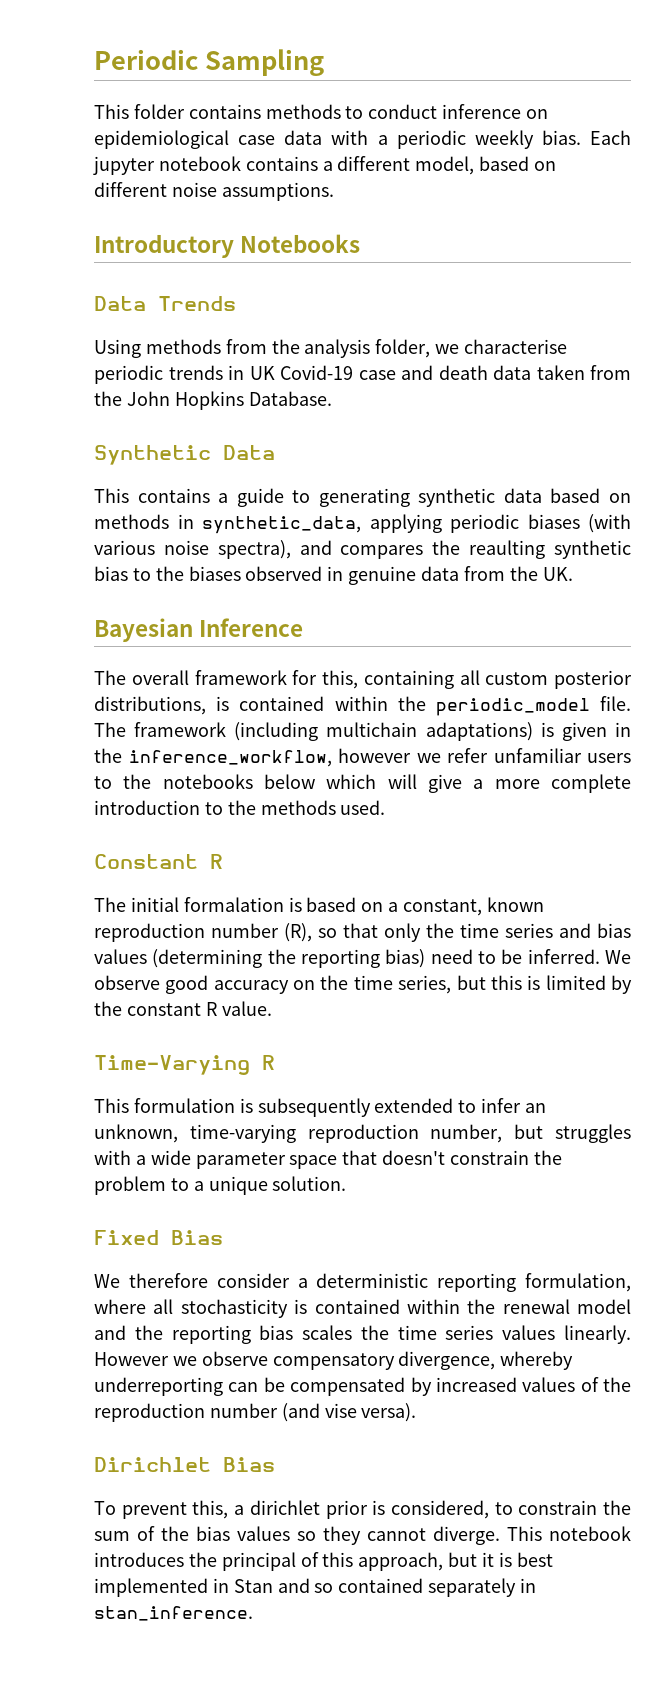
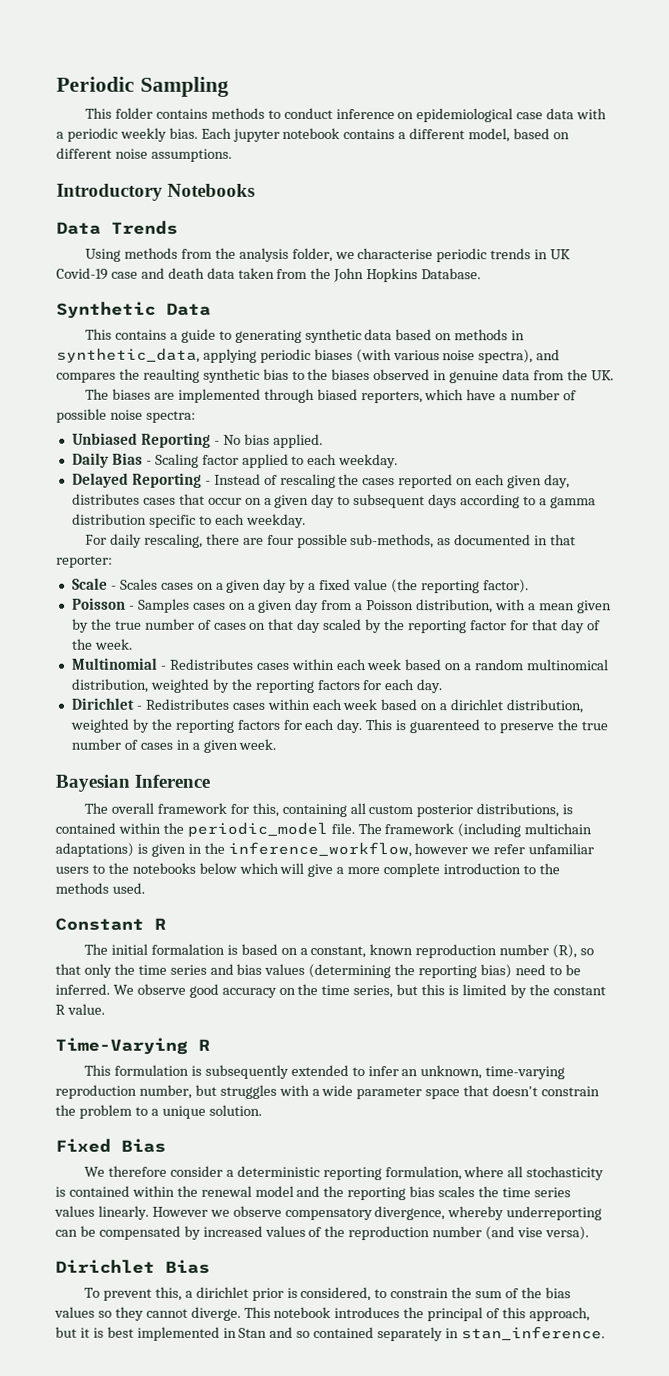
+ The biases are implemented through biased reporters, which have a number of possible noise spectra:
+ Unbiased Reporting - No bias applied.
+ Daily Bias - Scaling factor applied to each weekday.
+ Delayed Reporting - Instead of rescaling the cases reported on each given day, distributes cases that occur on a given day to subsequent days according to a gamma distribution specific to each weekday.
+ For daily rescaling, there are four possible sub-methods, as documented in that reporter:
+ Scale - Scales cases on a given day by a fixed value (the reporting factor).
+ Poisson - Samples cases on a given day from a Poisson distribution, with a mean given by the true number of cases on that day scaled by the reporting factor for that day of the week.
+ Multinomial - Redistributes cases within each week based on a random multinomical distribution, weighted by the reporting factors for each day.
+ Dirichlet - Redistributes cases within each week based on a dirichlet distribution, weighted by the reporting factors for each day. This is guarenteed to preserve the true number of cases in a given week.

